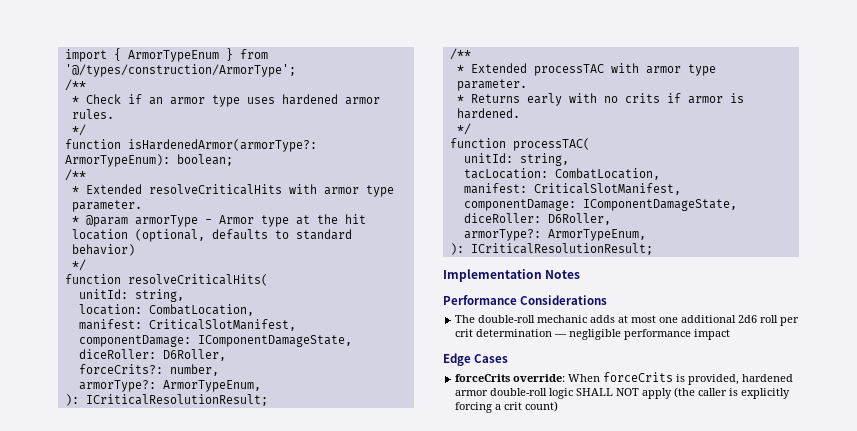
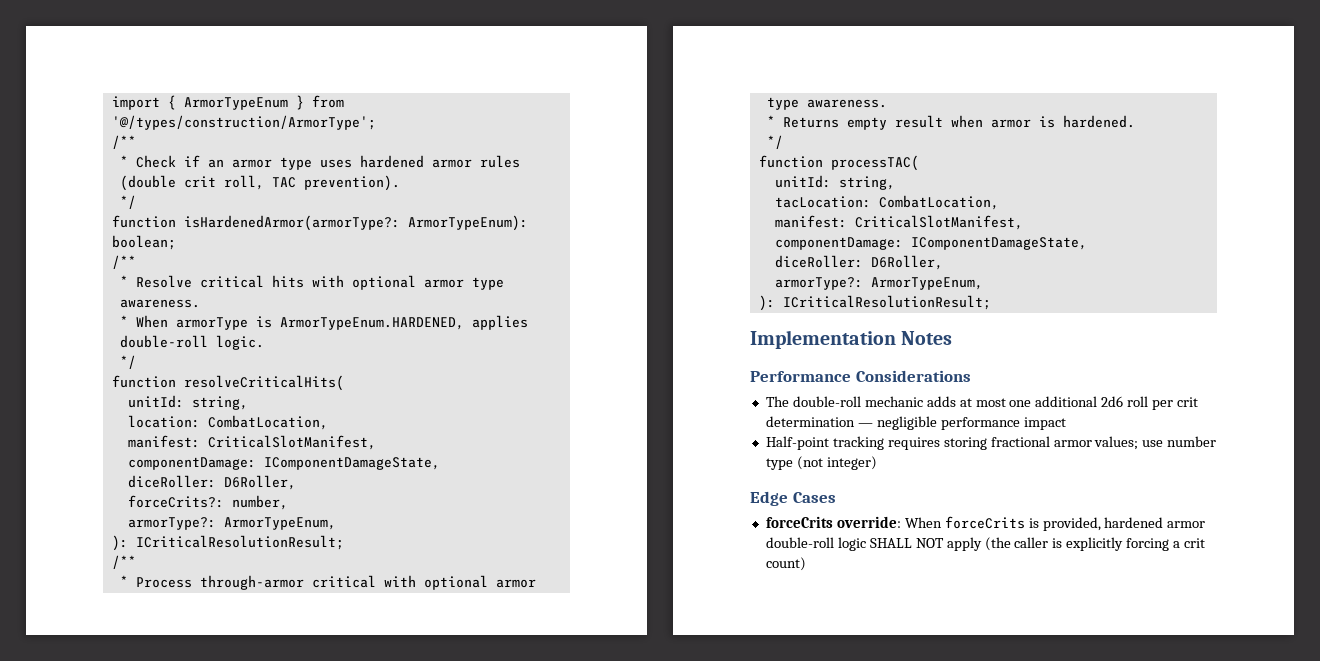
- * Check if an armor type uses hardened armor rules.
+ * Check if an armor type uses hardened armor rules (double crit roll, TAC prevention).
- * Extended resolveCriticalHits with armor type parameter.
- * @param armorType - Armor type at the hit location (optional, defaults to standard behavior)
+ * Resolve critical hits with optional armor type awareness.
+ * When armorType is ArmorTypeEnum.HARDENED, applies double-roll logic.
- * Extended processTAC with armor type parameter.
+ * Process through-armor critical with optional armor type awareness.
- * Returns early with no crits if armor is hardened.
+ * Returns empty result when armor is hardened.
+ Half-point tracking requires storing fractional armor values; use number type (not integer)

